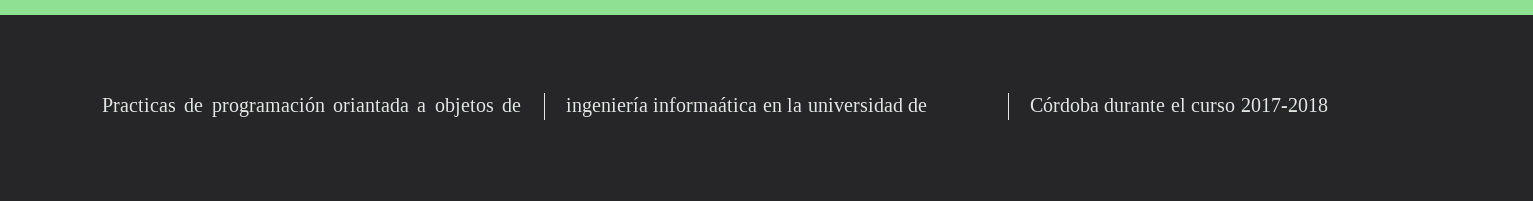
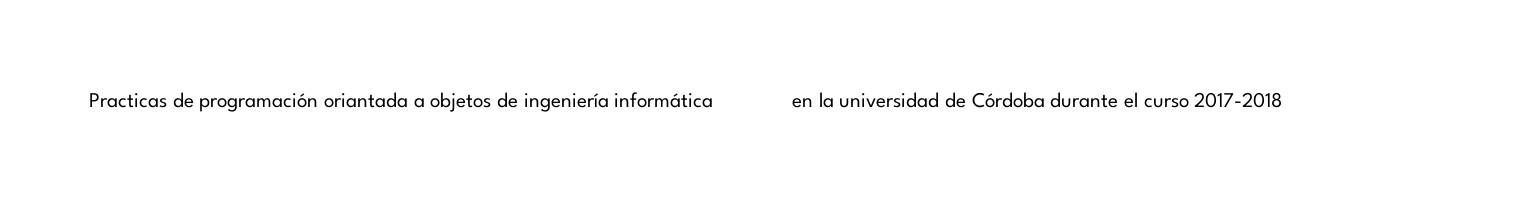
- Practicas de programación oriantada a objetos de ingeniería informaática en la universidad de Córdoba durante el curso 2017-2018
+ Practicas de programación oriantada a objetos de ingeniería informática en la universidad de Córdoba durante el curso 2017-2018

